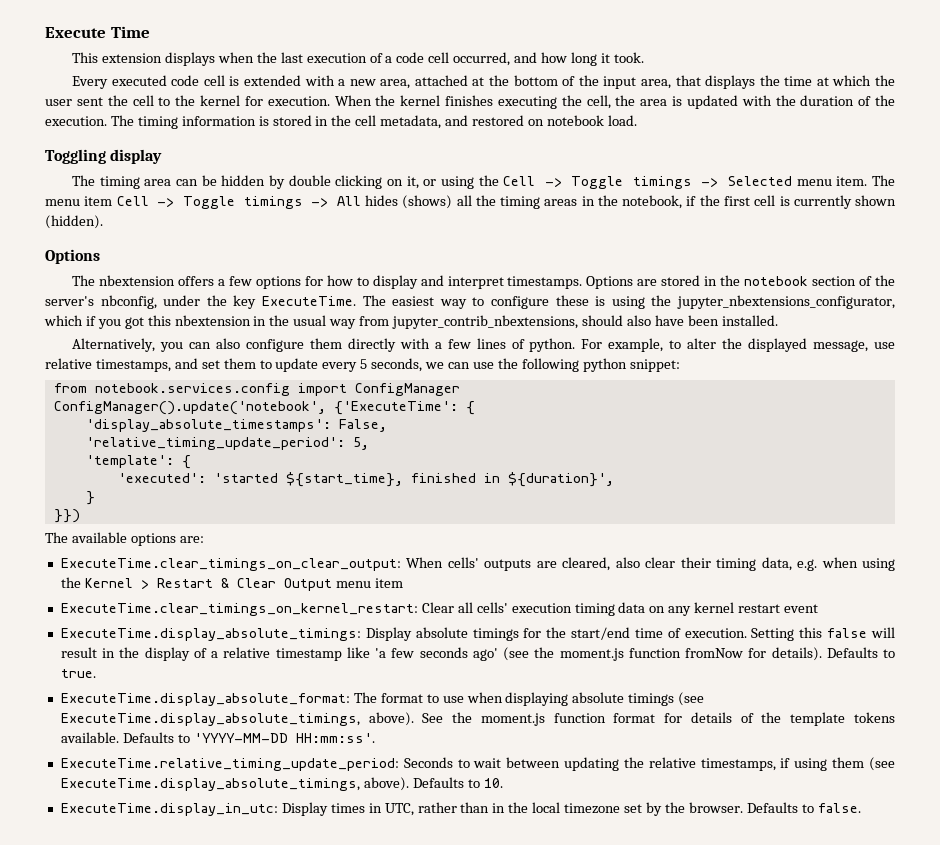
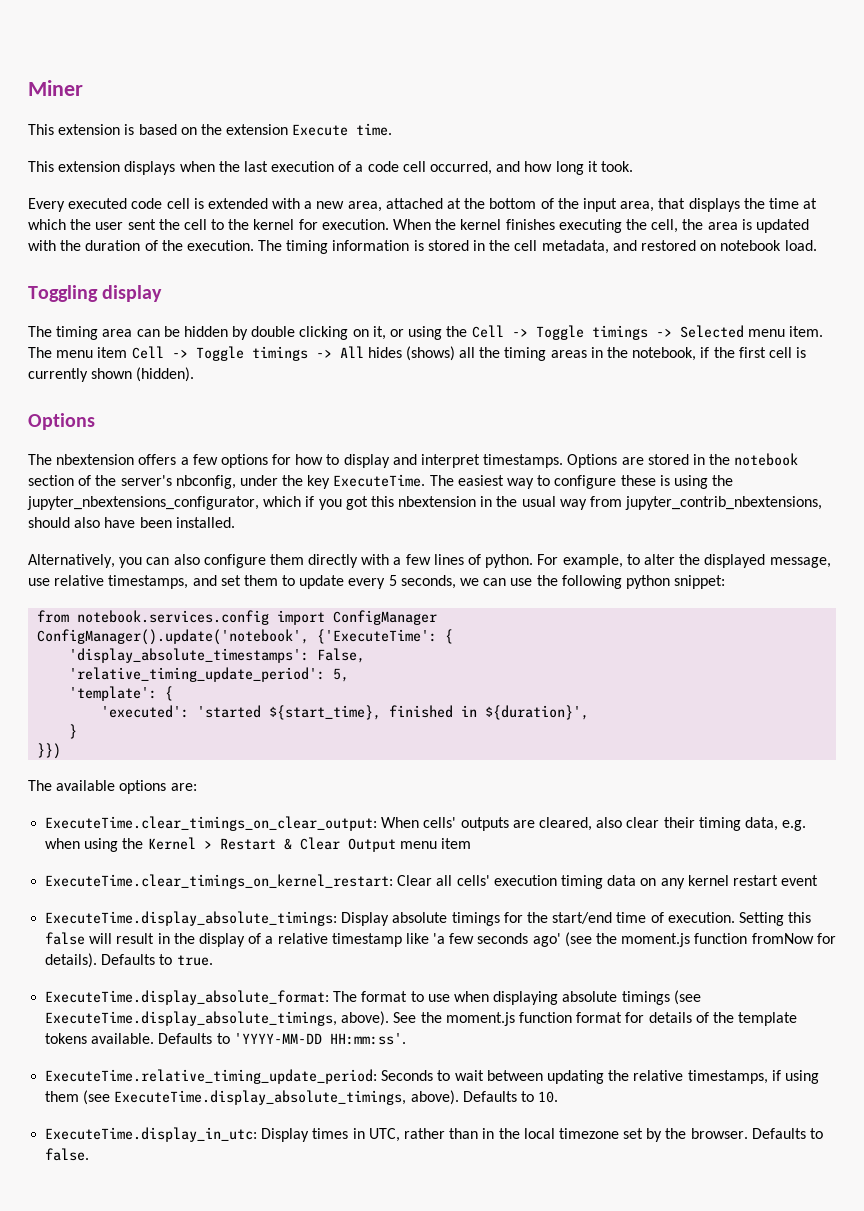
- Execute Time
+ Miner
+ This extension is based on the extension Execute time.

